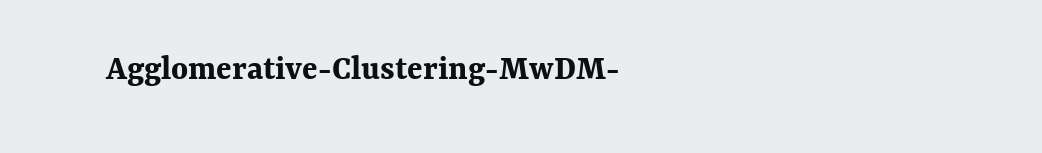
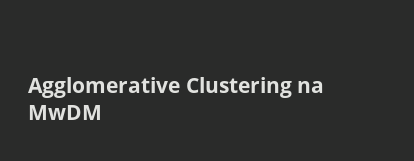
- Agglomerative-Clustering-MwDM-
+ Agglomerative Clustering na MwDM

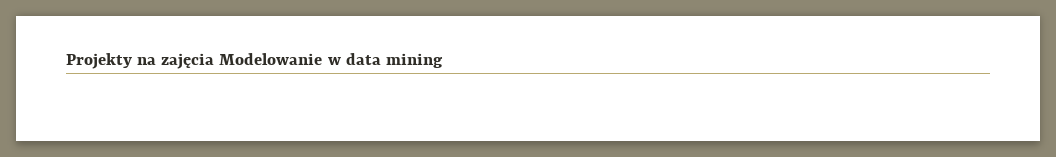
- Agglomerative Clustering na MwDM
+ Projekty na zajęcia Modelowanie w data mining

